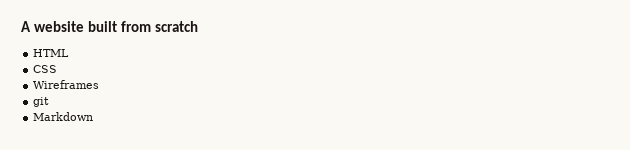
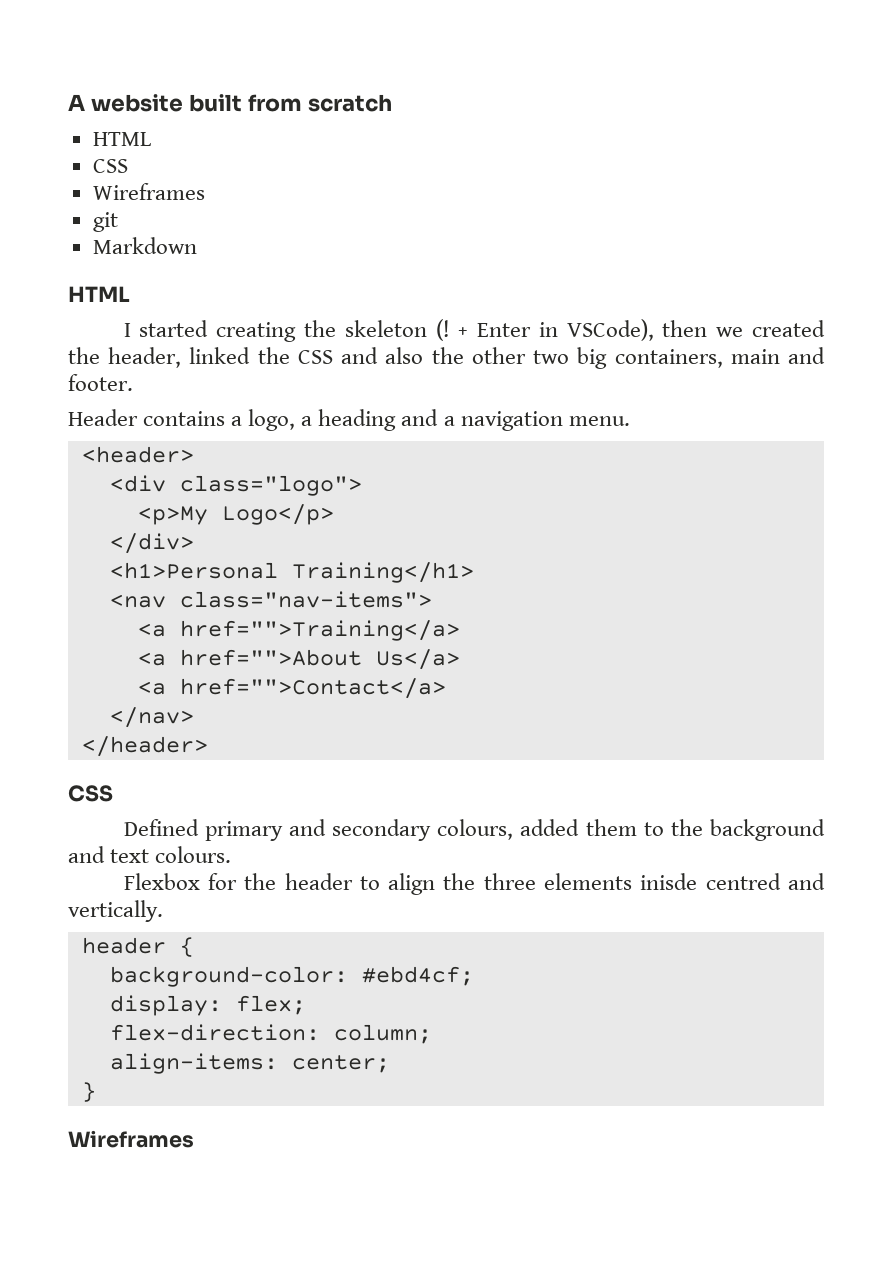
  Markdown
+ HTML
+ I started creating the skeleton (! + Enter in VSCode), then we created the header, linked the CSS and also the other two big containers, main and footer.
+ Header contains a logo, a heading and a navigation menu.
+ <header>
+ <div class="logo">
+ <p>My Logo</p>
+ </div>
+ <h1>Personal Training</h1>
+ <nav class="nav-items">
+ <a href="">Training</a>
+ <a href="">About Us</a>
+ <a href="">Contact</a>
+ </nav>
+ </header>
+ CSS
+ Defined primary and secondary colours, added them to the background and text colours.
+ Flexbox for the header to align the three elements inisde centred and vertically.
+ header {
+ background-color: #ebd4cf;
+ display: flex;
+ flex-direction: column;
+ align-items: center;
+ }
+ Wireframes

